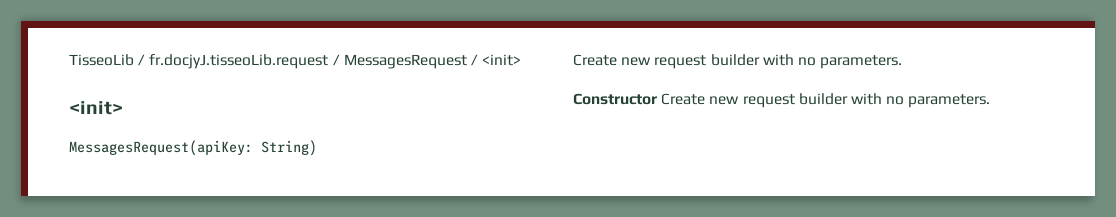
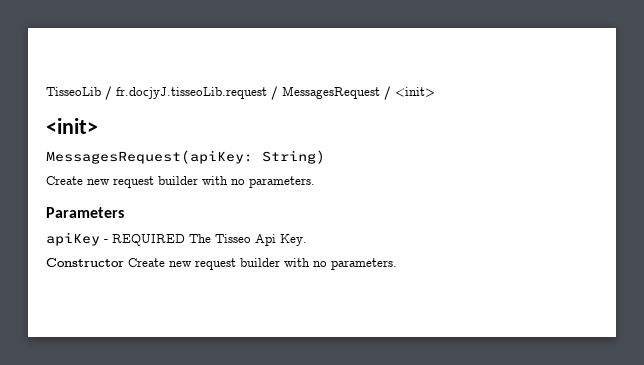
+ Parameters
+ apiKey - REQUIRED The Tisseo Api Key.

